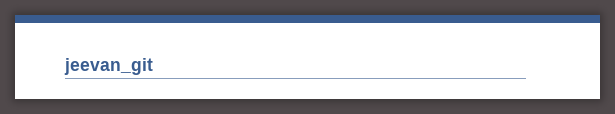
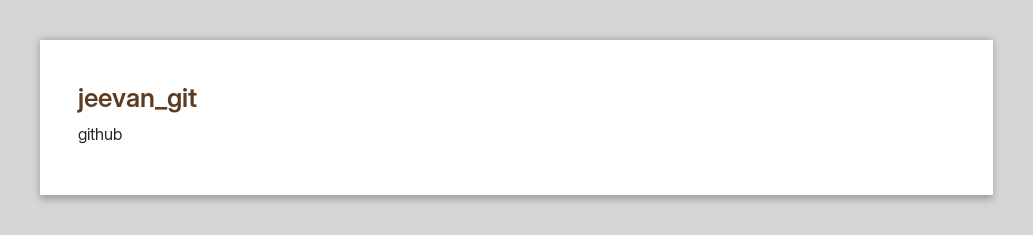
+ github

